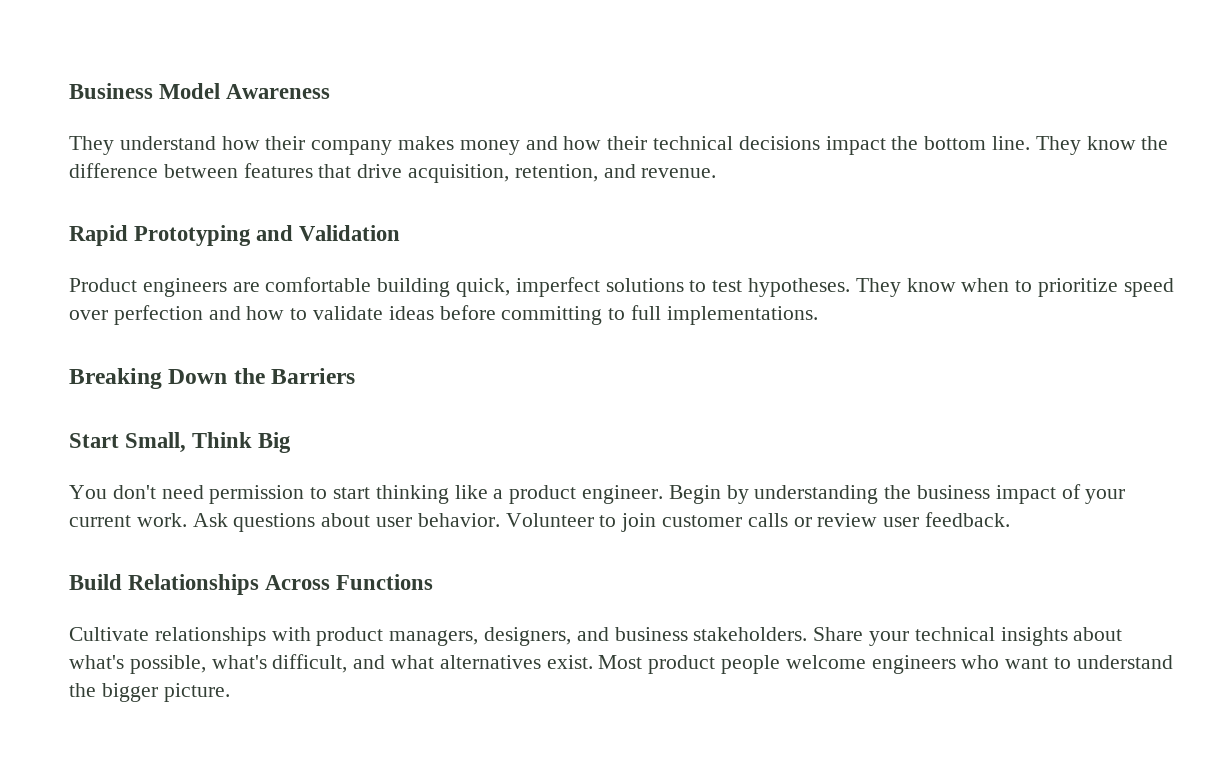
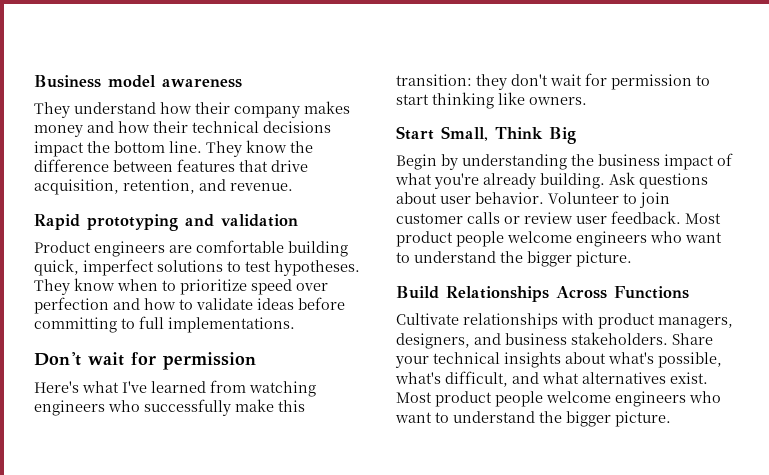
- Business Model Awareness
+ Business model awareness
- Rapid Prototyping and Validation
+ Rapid prototyping and validation
- Breaking Down the Barriers
+ Don't wait for permission
+ Here's what I've learned from watching engineers who successfully make this transition: they don't wait for permission to start thinking like owners.
  Start Small, Think Big
- You don't need permission to start thinking like a product engineer. Begin by understanding the business impact of your current work.
+ Begin by understanding the business impact of what you're already building.
- Volunteer to join customer calls or review user feedback.
+ Volunteer to join customer calls or review user feedback. Most product people welcome engineers who want to understand the bigger picture.

